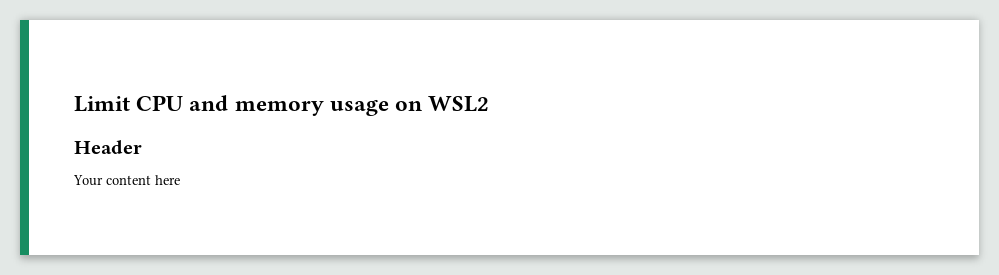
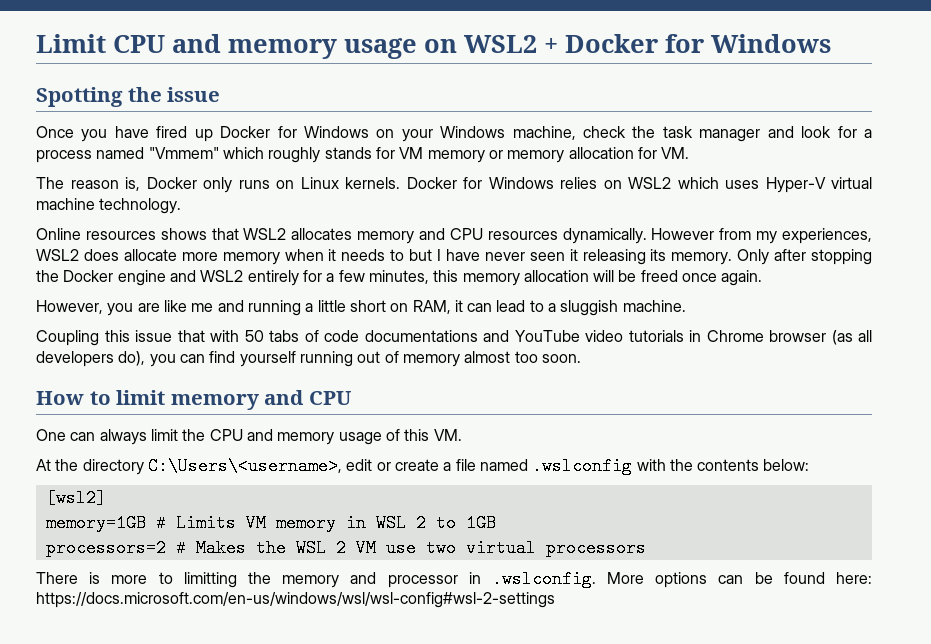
- Limit CPU and memory usage on WSL2
- Header
- Your content here
+ Limit CPU and memory usage on WSL2 + Docker for Windows
+ Spotting the issue
+ Once you have fired up Docker for Windows on your Windows machine, check the task manager and look for a process named "Vmmem" which roughly stands for VM memory or memory allocation for VM.
+ The reason is, Docker only runs on Linux kernels. Docker for Windows relies on WSL2 which uses Hyper-V virtual machine technology.
+ Online resources shows that WSL2 allocates memory and CPU resources dynamically. However from my experiences, WSL2 does allocate more memory when it needs to but I have never seen it releasing its memory. Only after stopping the Docker engine and WSL2 entirely for a few minutes, this memory allocation will be freed once again.
+ However, you are like me and running a little short on RAM, it can lead to a sluggish machine.
+ Coupling this issue that with 50 tabs of code documentations and YouTube video tutorials in Chrome browser (as all developers do), you can find yourself running out of memory almost too soon.
+ How to limit memory and CPU
+ One can always limit the CPU and memory usage of this VM.
+ At the directory C:\Users\<username>, edit or create a file named .wslconfig with the contents below:
+ [wsl2]
+ memory=1GB # Limits VM memory in WSL 2 to 1GB
+ processors=2 # Makes the WSL 2 VM use two virtual processors
+ There is more to limitting the memory and processor in .wslconfig. More options can be found here: https://docs.microsoft.com/en-us/windows/wsl/wsl-config#wsl-2-settings

